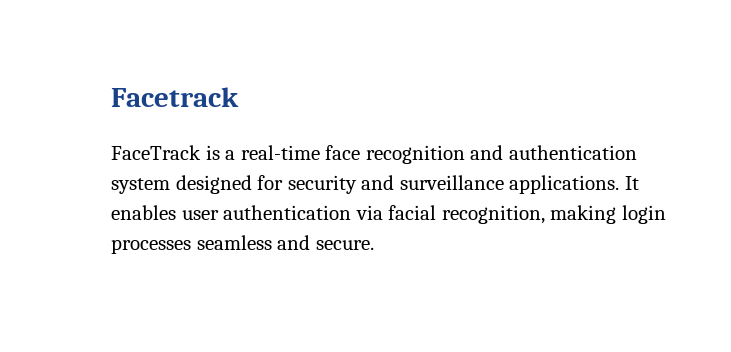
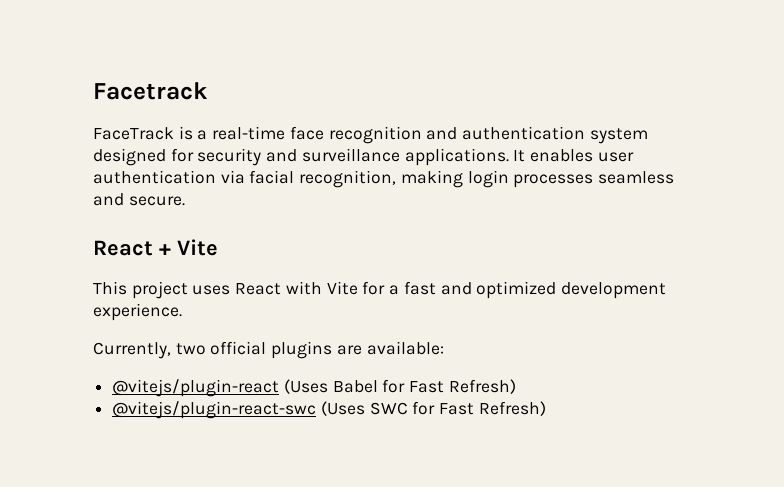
+ React + Vite
+ This project uses React with Vite for a fast and optimized development experience.
+ Currently, two official plugins are available:
+ @vitejs/plugin-react (Uses Babel for Fast Refresh)
+ @vitejs/plugin-react-swc (Uses SWC for Fast Refresh)

